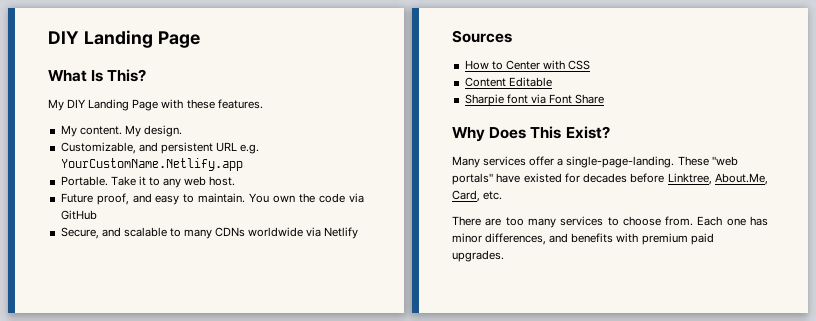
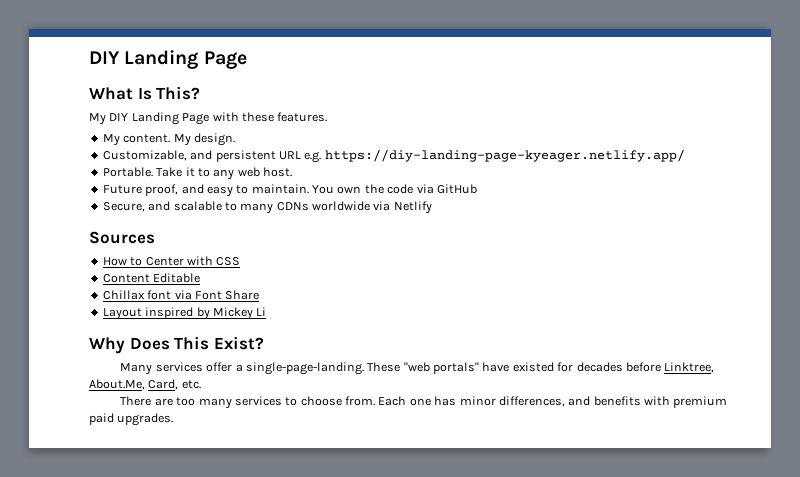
- Customizable, and persistent URL e.g. YourCustomName.Netlify.app
+ Customizable, and persistent URL e.g. https://diy-landing-page-kyeager.netlify.app/
- Sharpie font via Font Share
+ Chillax font via Font Share
+ Layout inspired by Mickey Li

